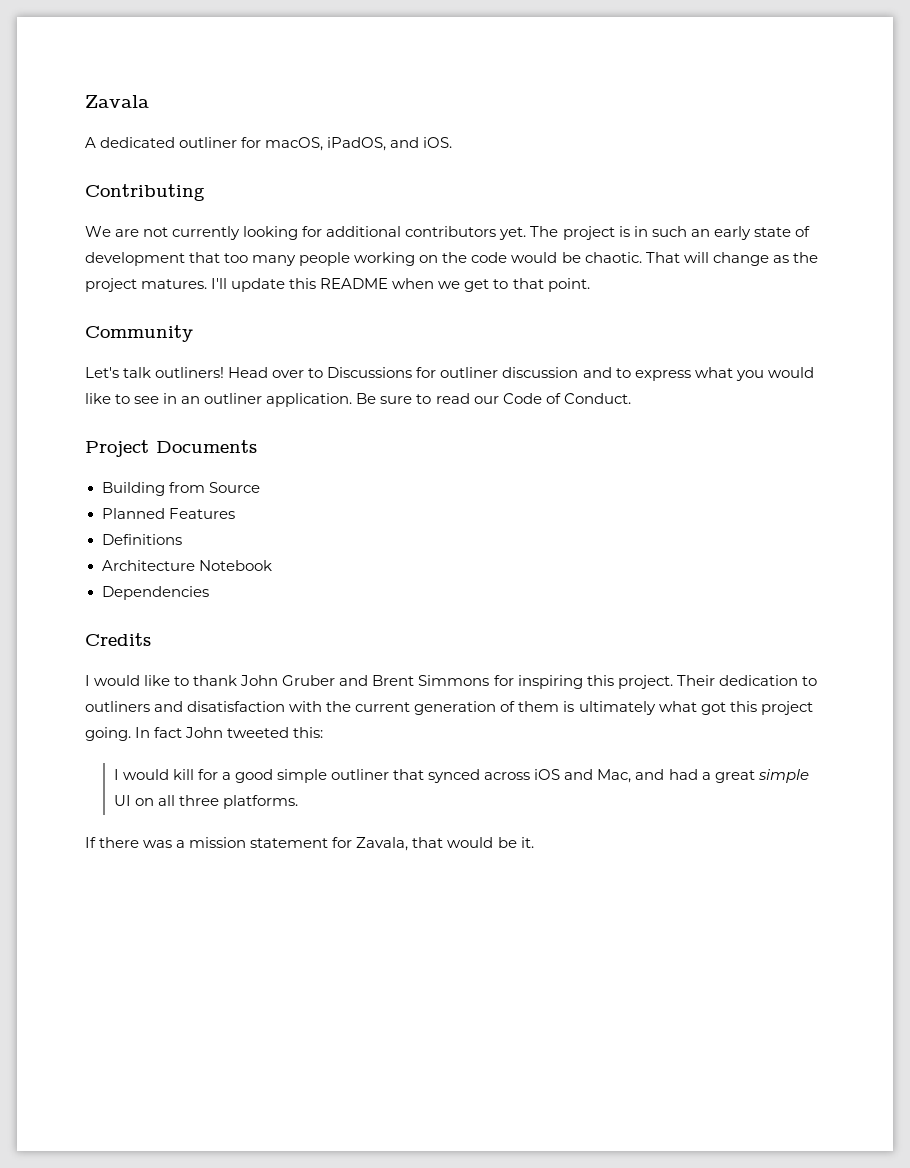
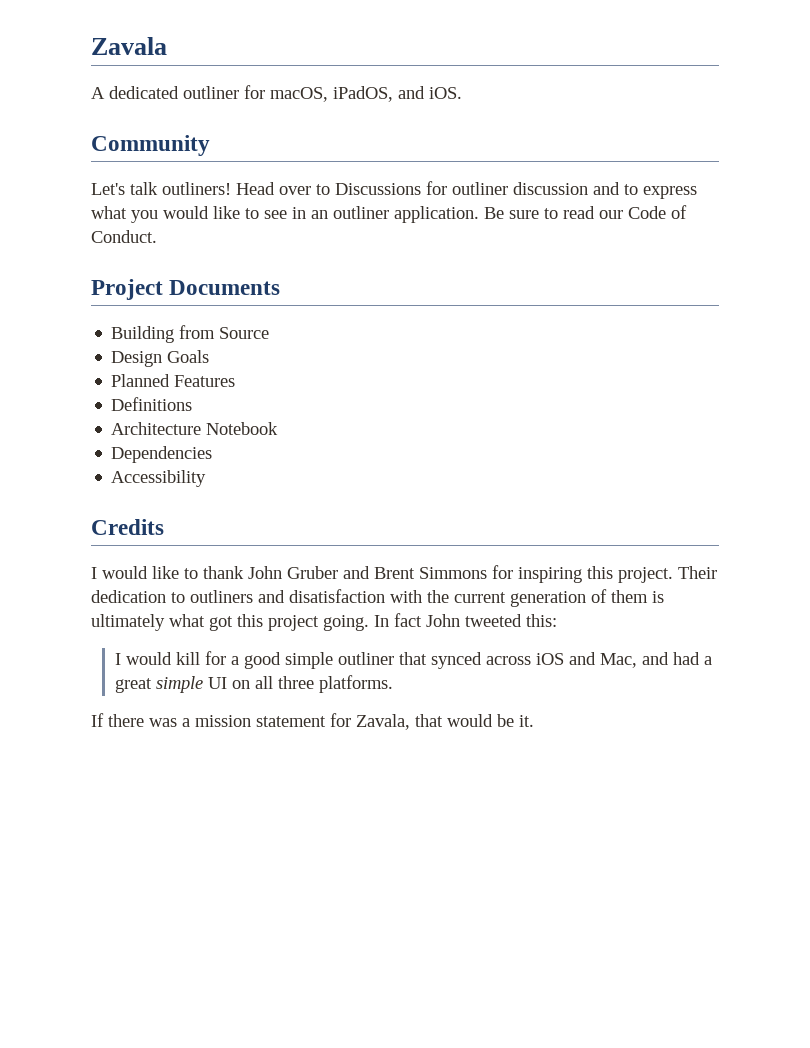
- Contributing
- We are not currently looking for additional contributors yet. The project is in such an early state of development that too many people working on the code would be chaotic. That will change as the project matures. I'll update this README when we get to that point.
+ Design Goals
+ Accessibility

